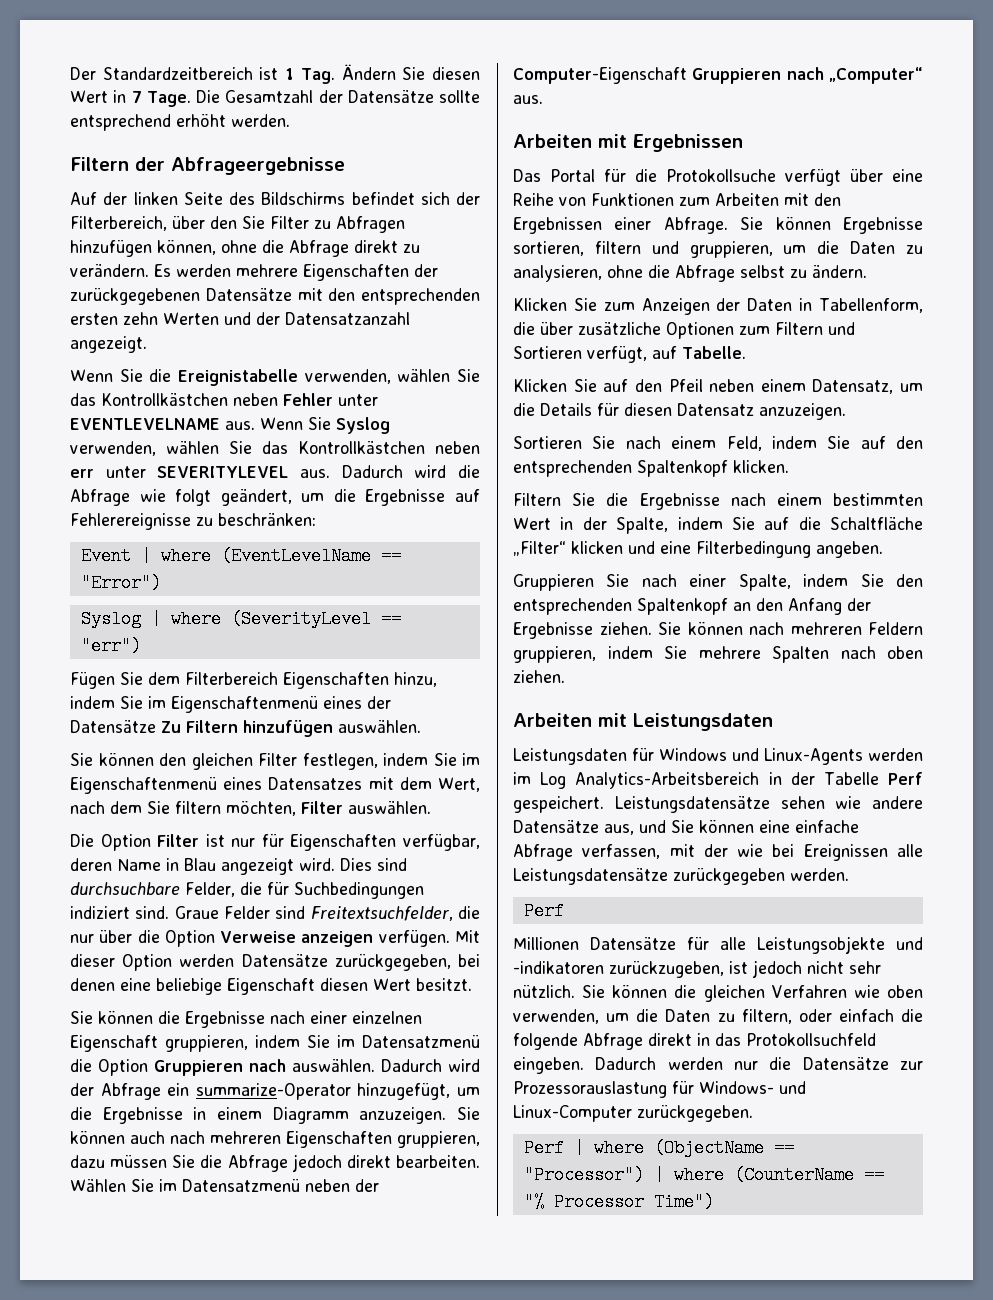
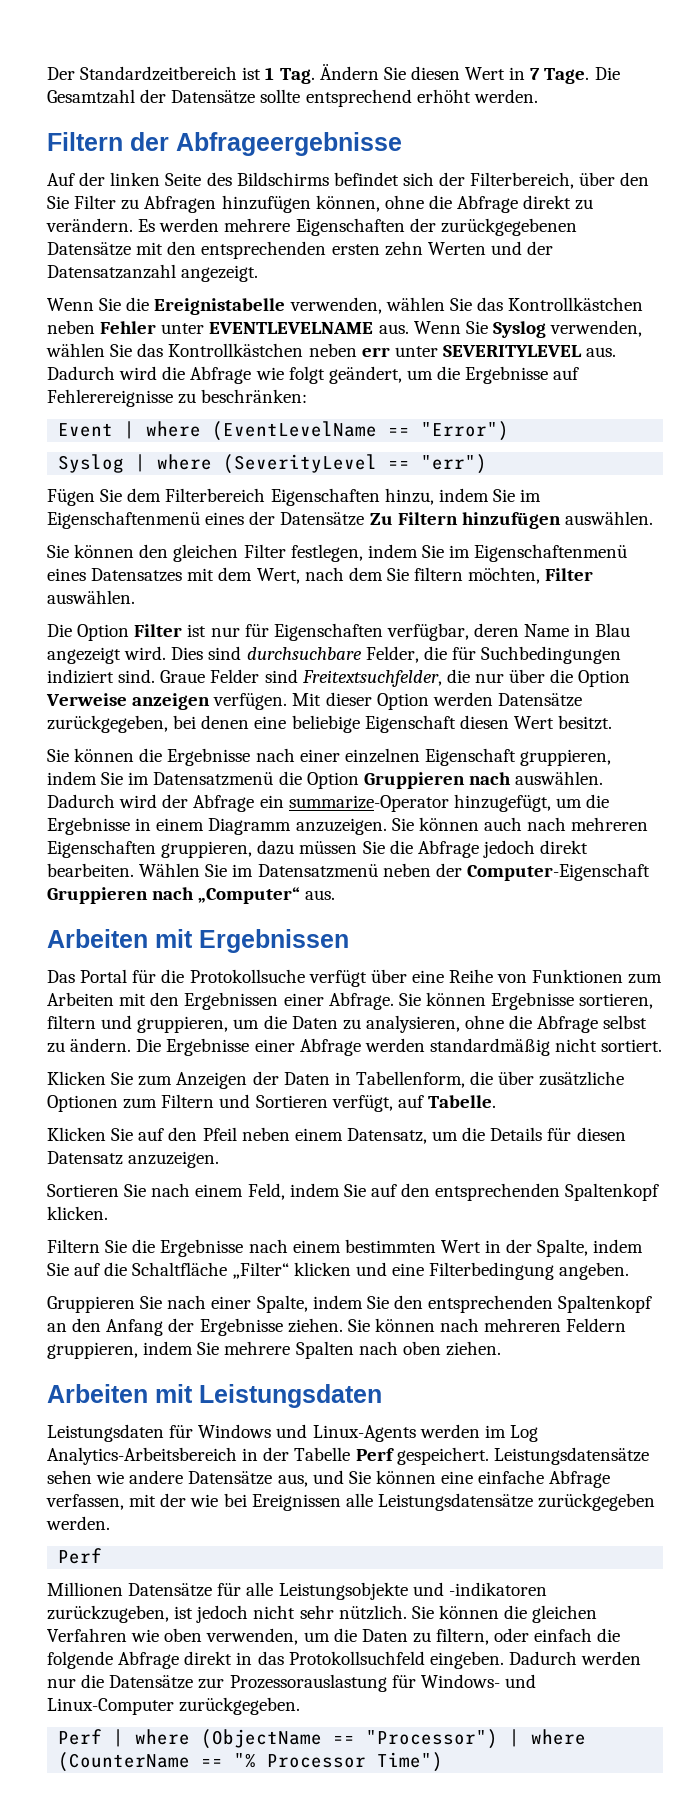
+ Die Ergebnisse einer Abfrage werden standardmäßig nicht sortiert.

